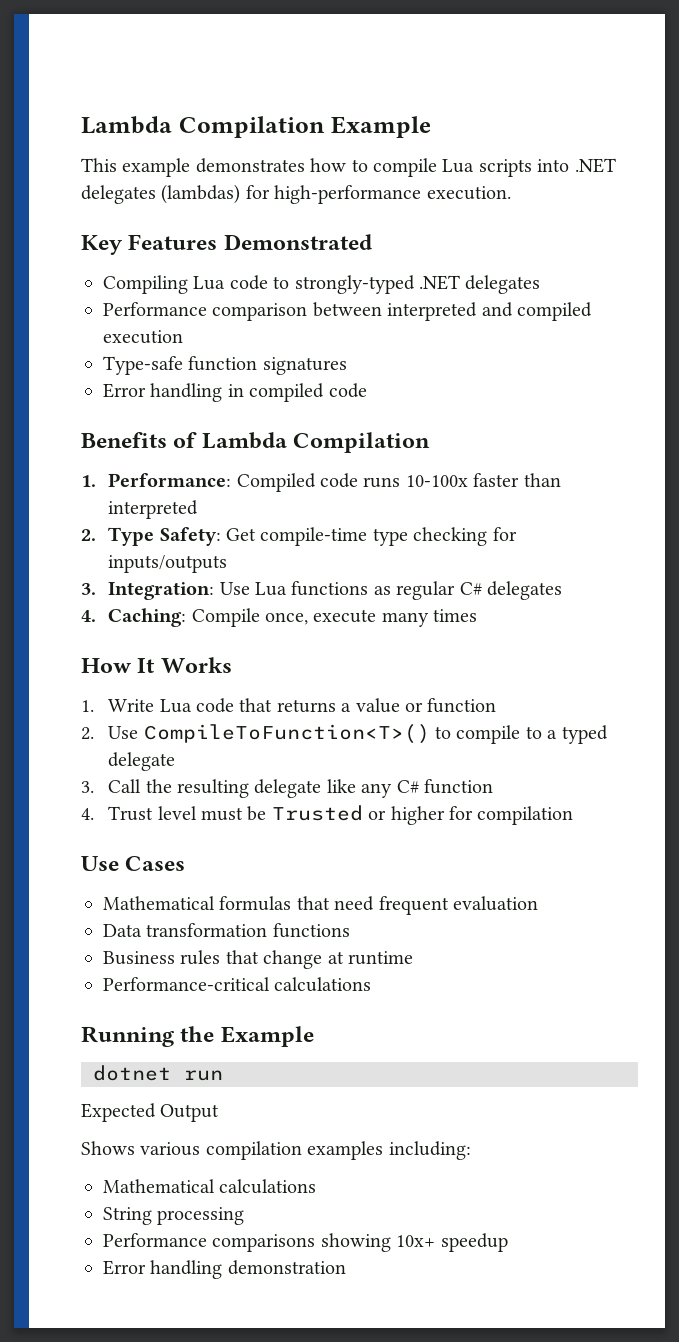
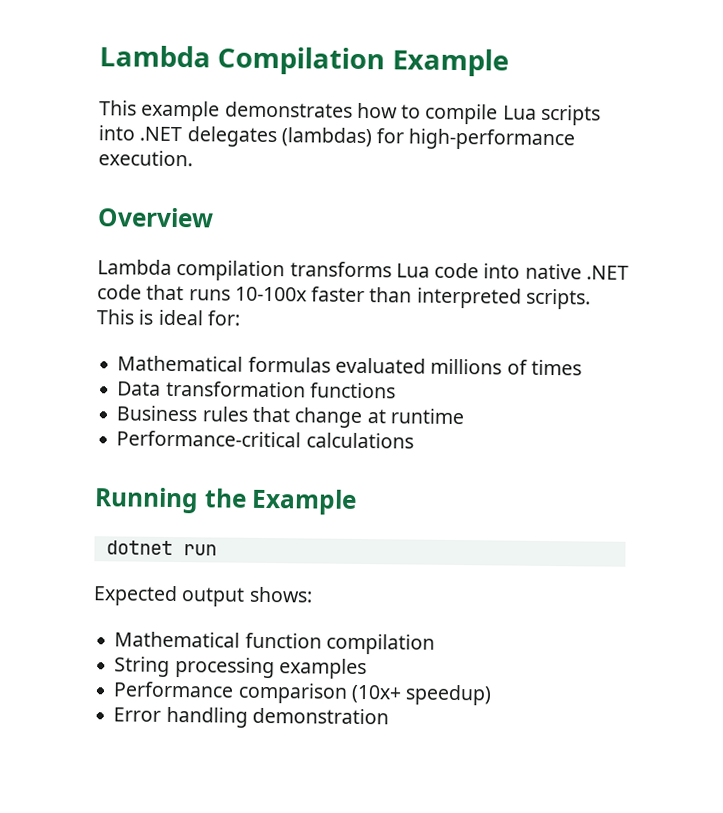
- Key Features Demonstrated
- Compiling Lua code to strongly-typed .NET delegates
- Performance comparison between interpreted and compiled execution
- Type-safe function signatures
- Error handling in compiled code
- Benefits of Lambda Compilation
- 1. Performance: Compiled code runs 10-100x faster than interpreted
- 2. Type Safety: Get compile-time type checking for inputs/outputs
- 3. Integration: Use Lua functions as regular C# delegates
- 4. Caching: Compile once, execute many times
- How It Works
- 1. Write Lua code that returns a value or function
- 2. Use CompileToFunction<T>() to compile to a typed delegate
- 3. Call the resulting delegate like any C# function
- 4. Trust level must be Trusted or higher for compilation
- Use Cases
- Mathematical formulas that need frequent evaluation
+ Overview
+ Lambda compilation transforms Lua code into native .NET code that runs 10-100x faster than interpreted scripts. This is ideal for:
+ Mathematical formulas evaluated millions of times
- Expected Output
- Shows various compilation examples including:
- Mathematical calculations
+ Expected output shows:
+ Mathematical function compilation
- String processing
- Performance comparisons showing 10x+ speedup
+ String processing examples
+ Performance comparison (10x+ speedup)

